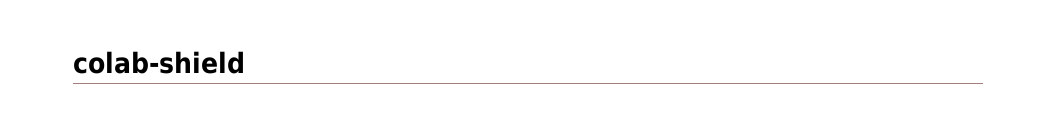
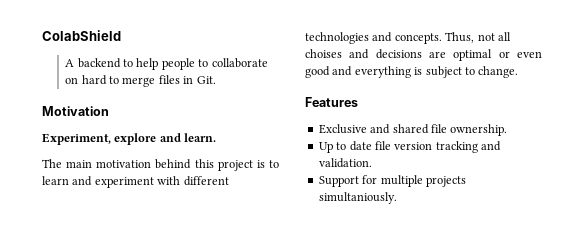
- colab-shield
+ ColabShield
+ A backend to help people to collaborate on hard to merge files in Git.
+ Motivation
+ Experiment, explore and learn.
+ The main motivation behind this project is to learn and experiment with different technologies and concepts. Thus, not all choises and decisions are optimal or even good and everything is subject to change.
+ Features
+ Exclusive and shared file ownership.
+ Up to date file version tracking and validation.
+ Support for multiple projects simultaniously.

